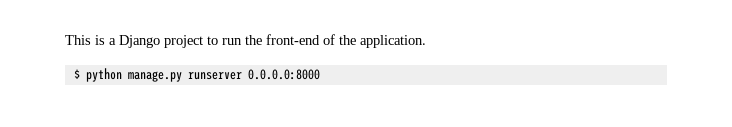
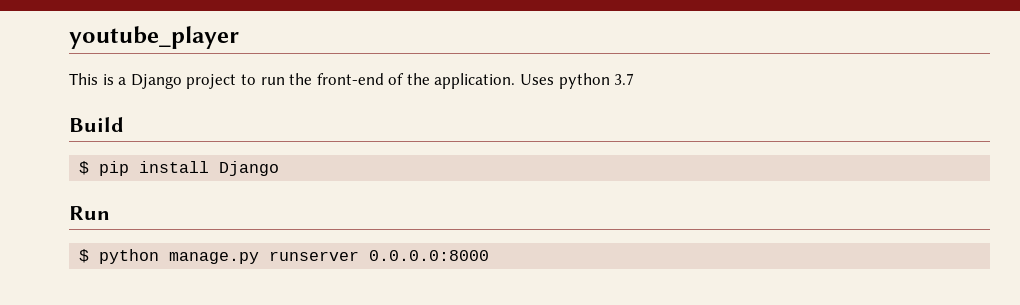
+ youtube_player
+ Uses python 3.7
+ Build
+ $ pip install Django
+ Run

